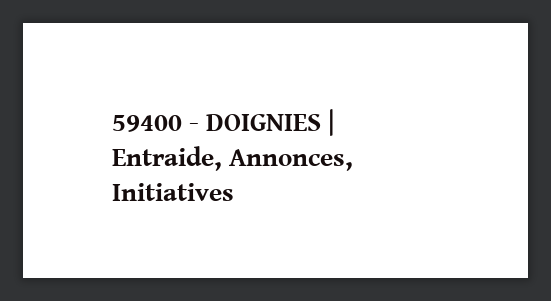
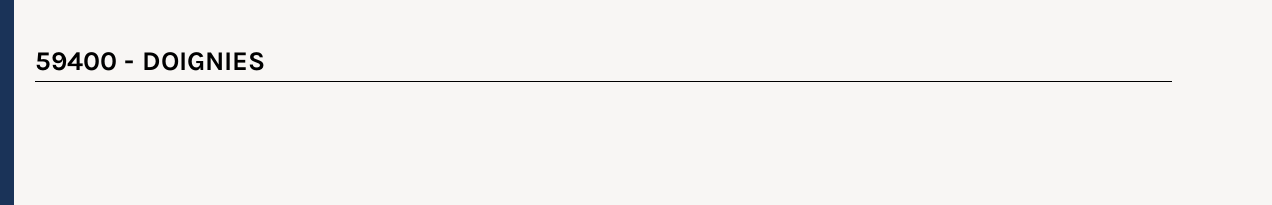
- 59400 - DOIGNIES | Entraide, Annonces, Initiatives
+ 59400 - DOIGNIES

